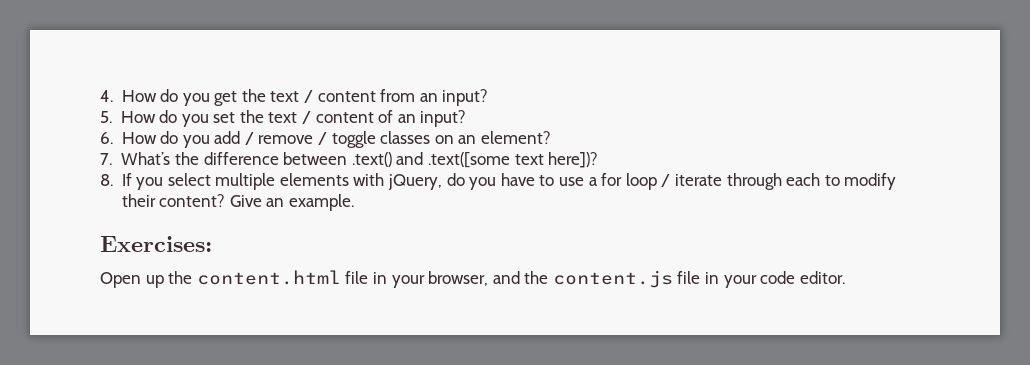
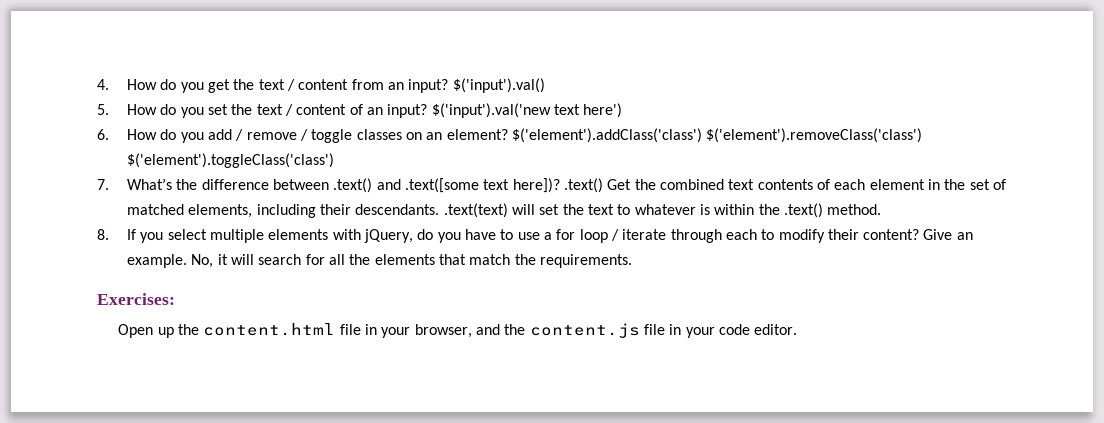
+ $('input').val()
+ $('input').val('new text here')
+ $('element').addClass('class') $('element').removeClass('class') $('element').toggleClass('class')
- 7. What’s the difference between .text() and .text([some text here])?
+ 7. What’s the difference between .text() and .text([some text here])? .text() Get the combined text contents of each element in the set of matched elements, including their descendants. .text(text) will set the text to whatever is within the .text() method.
+ No, it will search for all the elements that match the requirements.

